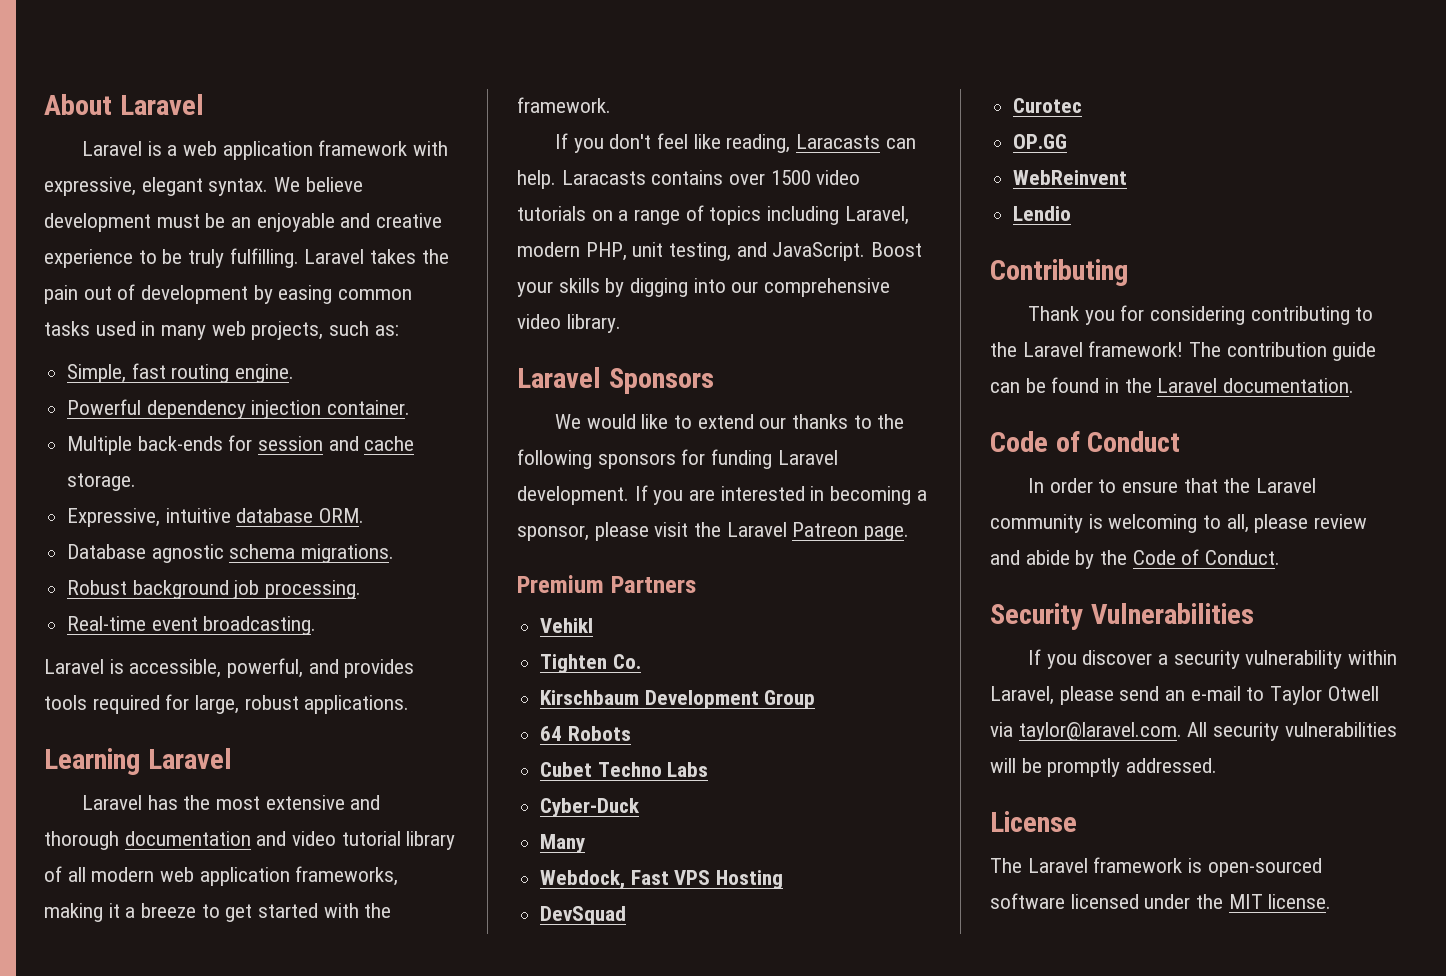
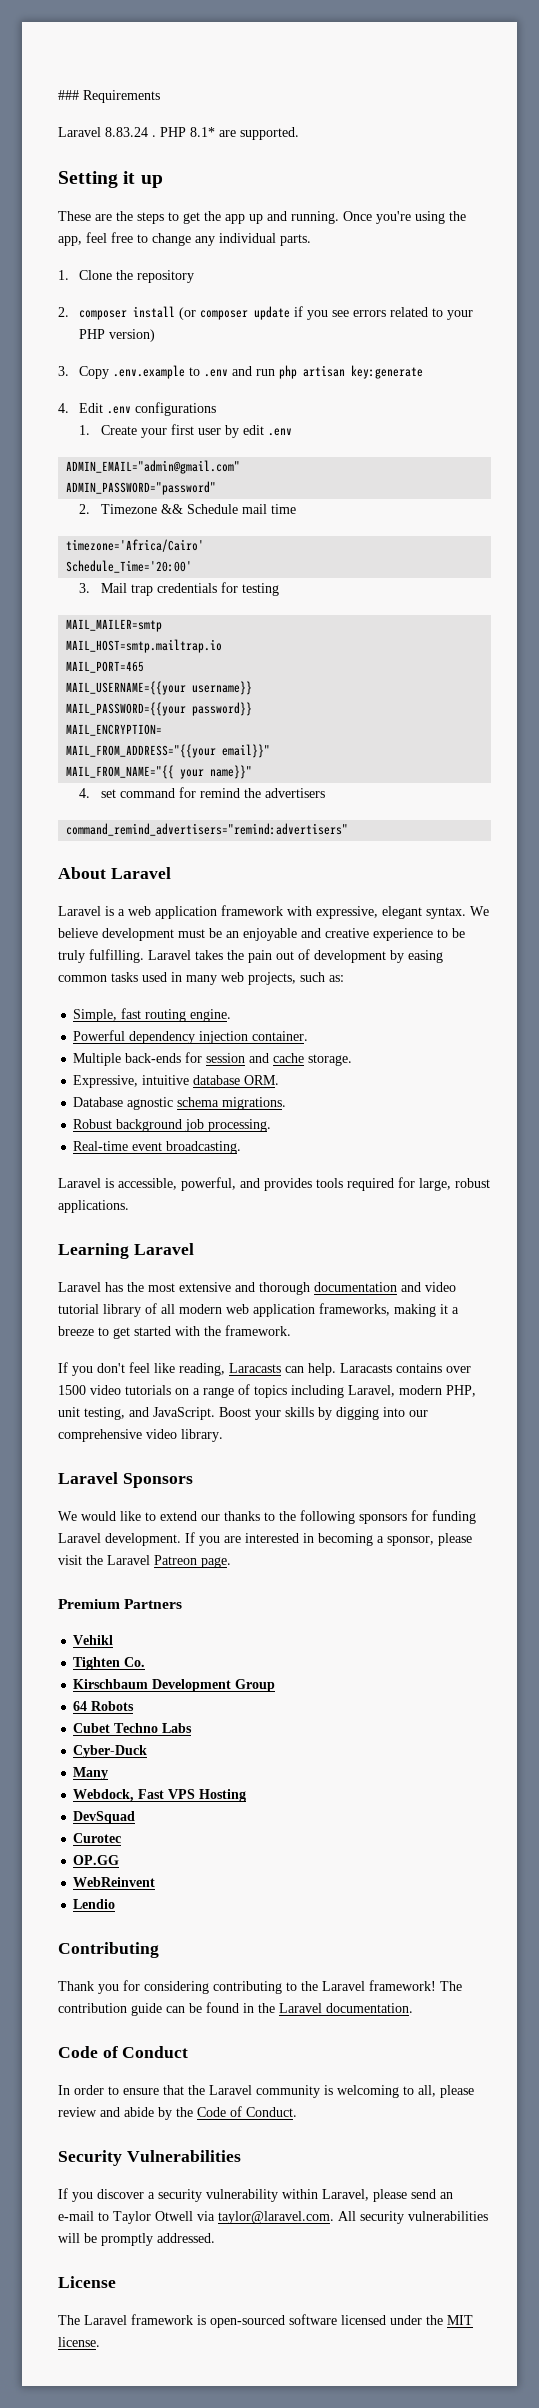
+ ### Requirements
+ Laravel 8.83.24 . PHP 8.1* are supported.
+ Setting it up
+ These are the steps to get the app up and running. Once you're using the app, feel free to change any individual parts.
+ 1. Clone the repository
+ 2. composer install (or composer update if you see errors related to your PHP version)
+ 3. Copy .env.example to .env and run php artisan key:generate
+ 4. Edit .env configurations
+ 1. Create your first user by edit .env
+ ADMIN_EMAIL="admin@gmail.com"
+ ADMIN_PASSWORD="password"
+ 2. Timezone && Schedule mail time
+ timezone='Africa/Cairo'
+ Schedule_Time='20:00'
+ 3. Mail trap credentials for testing
+ MAIL_MAILER=smtp
+ MAIL_HOST=smtp.mailtrap.io
+ MAIL_PORT=465
+ MAIL_USERNAME={{your username}}
+ MAIL_PASSWORD={{your password}}
+ MAIL_ENCRYPTION=
+ MAIL_FROM_ADDRESS="{{your email}}"
+ MAIL_FROM_NAME="{{ your name}}"
+ 4. set command for remind the advertisers
+ command_remind_advertisers="remind:advertisers"

